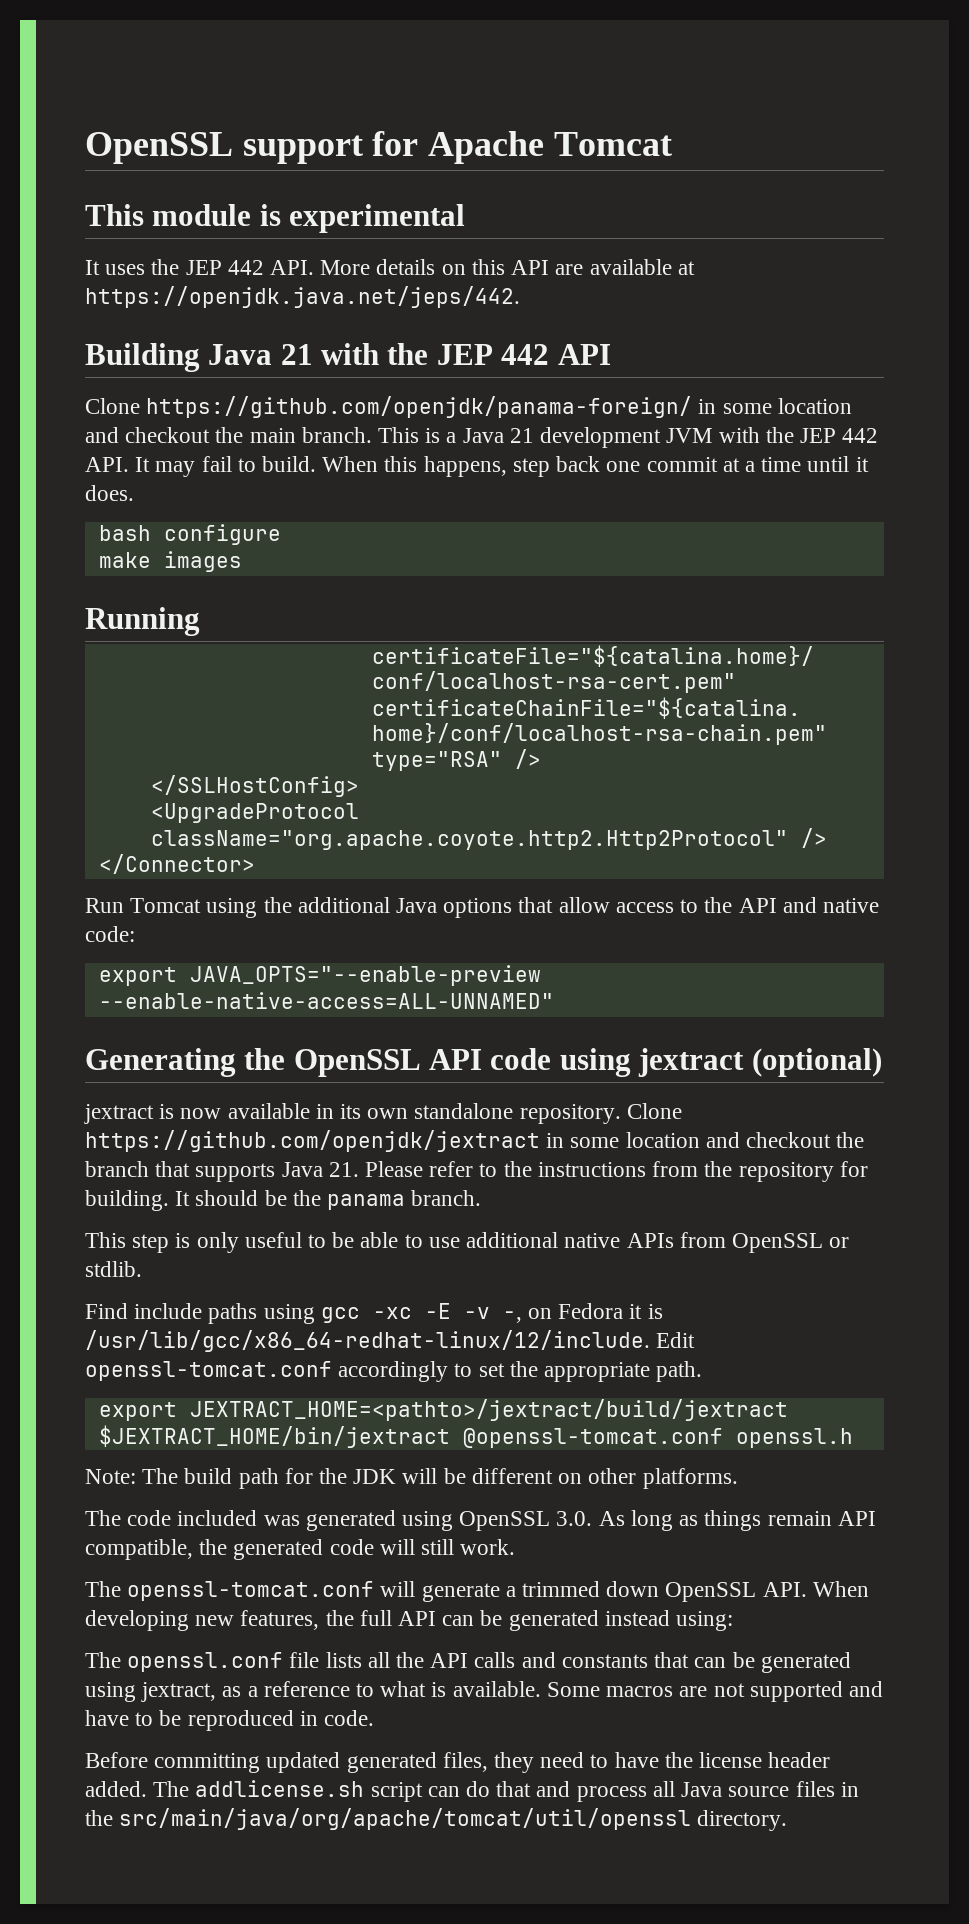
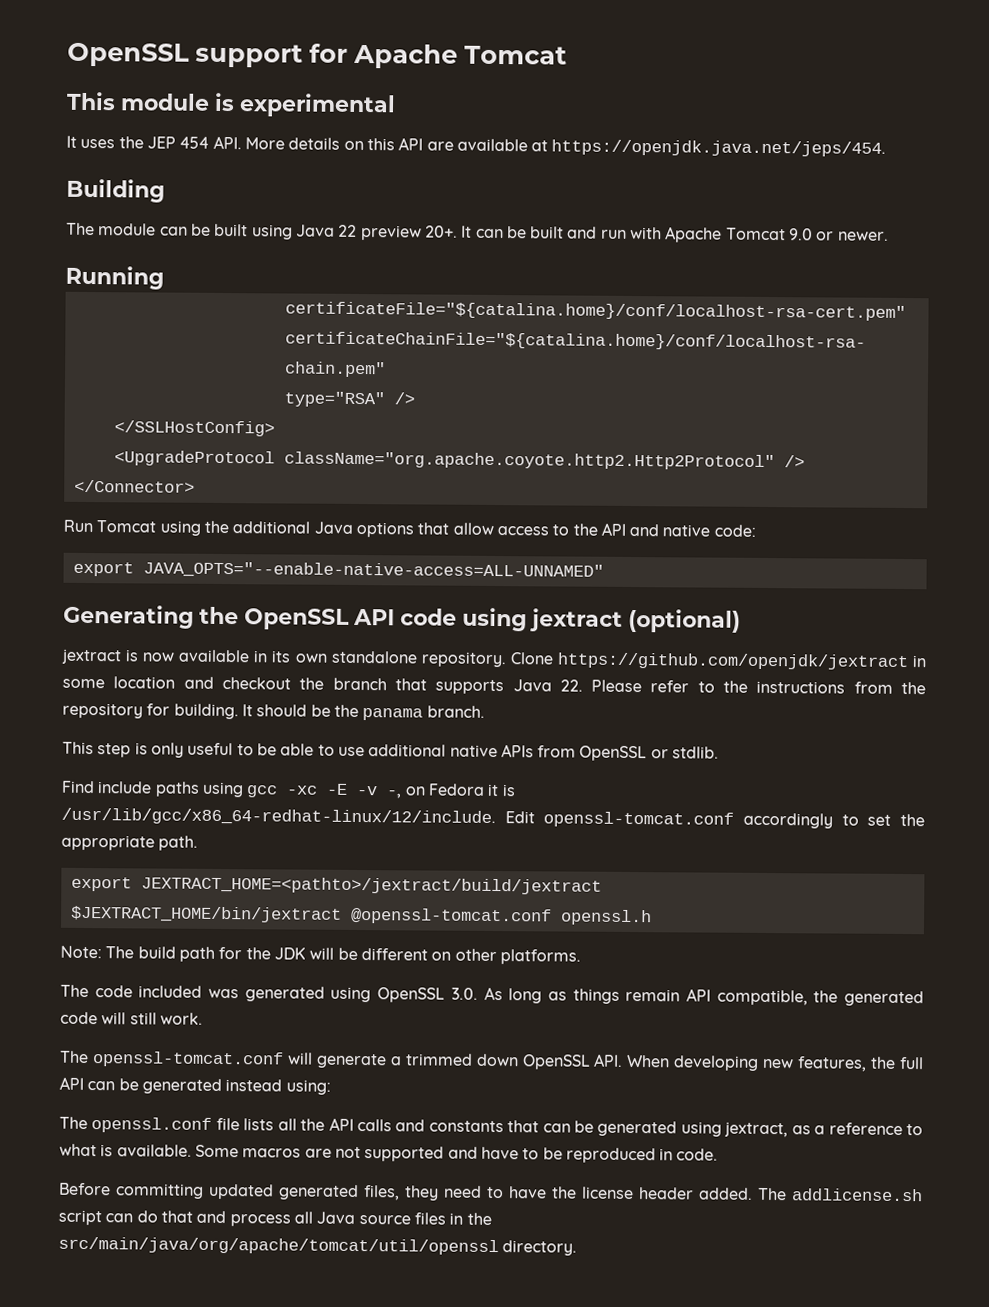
- It uses the JEP 442 API. More details on this API are available at https://openjdk.java.net/jeps/442.
+ It uses the JEP 454 API. More details on this API are available at https://openjdk.java.net/jeps/454.
- Building Java 21 with the JEP 442 API
- Clone https://github.com/openjdk/panama-foreign/ in some location and checkout the main branch. This is a Java 21 development JVM with the JEP 442 API. It may fail to build. When this happens, step back one commit at a time until it does.
- bash configure
- make images
+ Building
+ The module can be built using Java 22 preview 20+. It can be built and run with Apache Tomcat 9.0 or newer.
- export JAVA_OPTS="--enable-preview --enable-native-access=ALL-UNNAMED"
+ export JAVA_OPTS="--enable-native-access=ALL-UNNAMED"
- Clone https://github.com/openjdk/jextract in some location and checkout the branch that supports Java 21. Please refer to the instructions from the repository for building.
+ Clone https://github.com/openjdk/jextract in some location and checkout the branch that supports Java 22. Please refer to the instructions from the repository for building.

